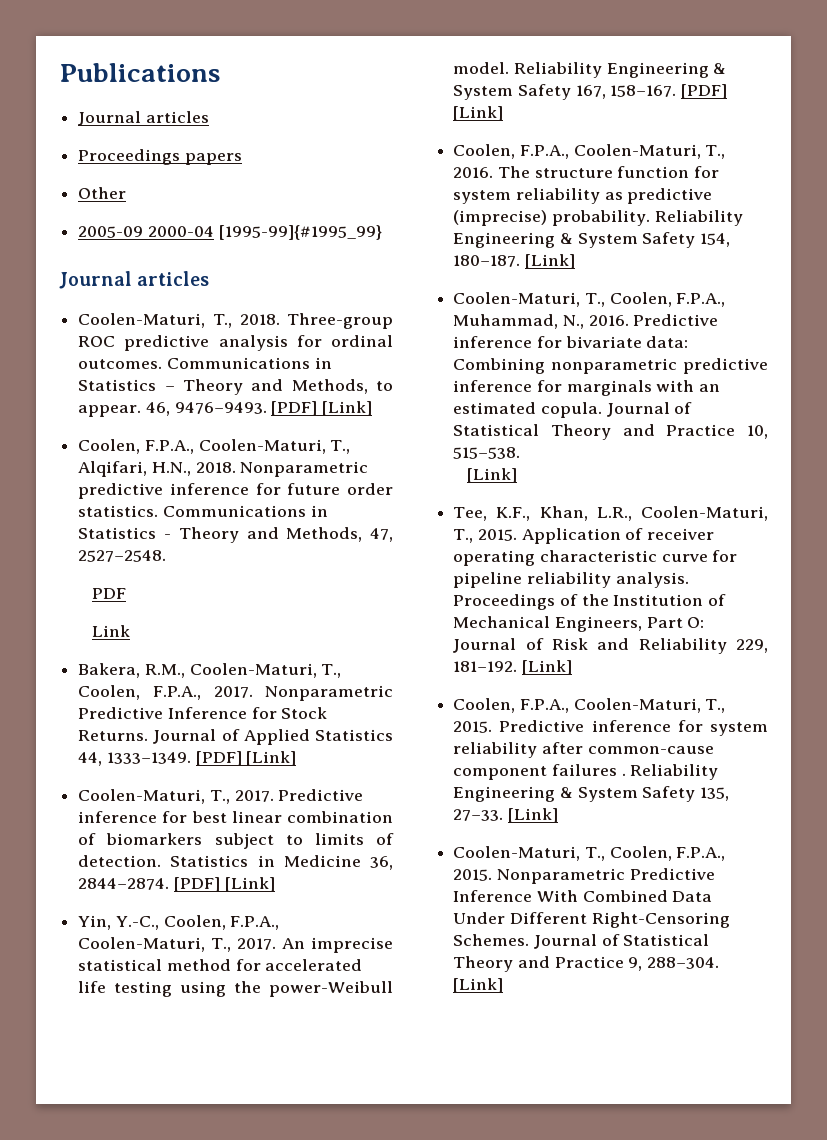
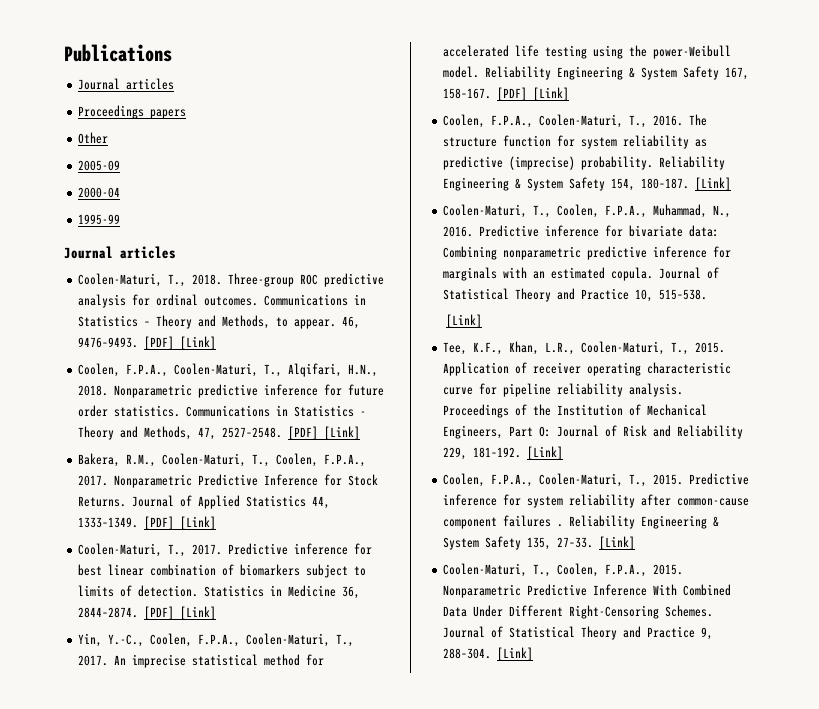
- 2005-09 2000-04 [1995-99]{#1995_99}
+ 2005-09
+ 2000-04
+ 1995-99
- Communications in Statistics - Theory and Methods, 47, 2527–2548.
- PDF
- Link
+ Communications in Statistics - Theory and Methods, 47, 2527–2548. [PDF] [Link]

